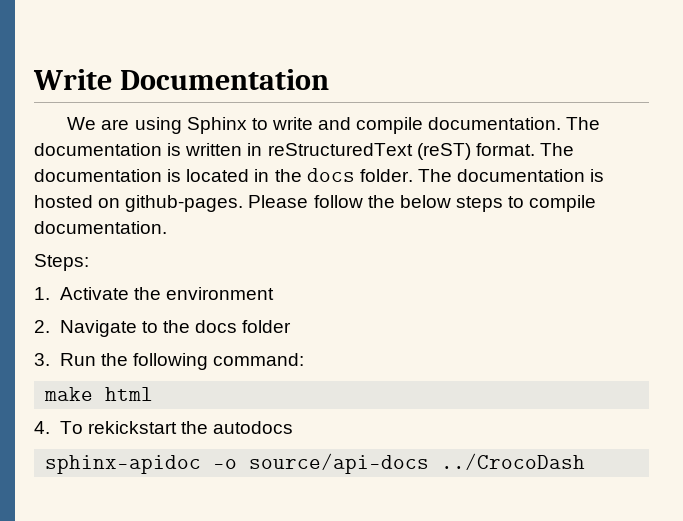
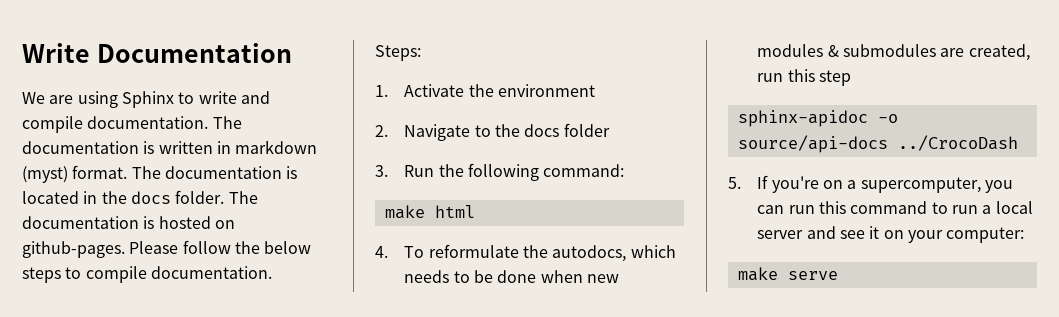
- The documentation is written in reStructuredText (reST) format.
+ The documentation is written in markdown (myst) format.
- 4. To rekickstart the autodocs
+ 4. To reformulate the autodocs, which needs to be done when new modules & submodules are created, run this step
  sphinx-apidoc -o source/api-docs ../CrocoDash
+ 5. If you're on a supercomputer, you can run this command to run a local server and see it on your computer:
+ make serve

